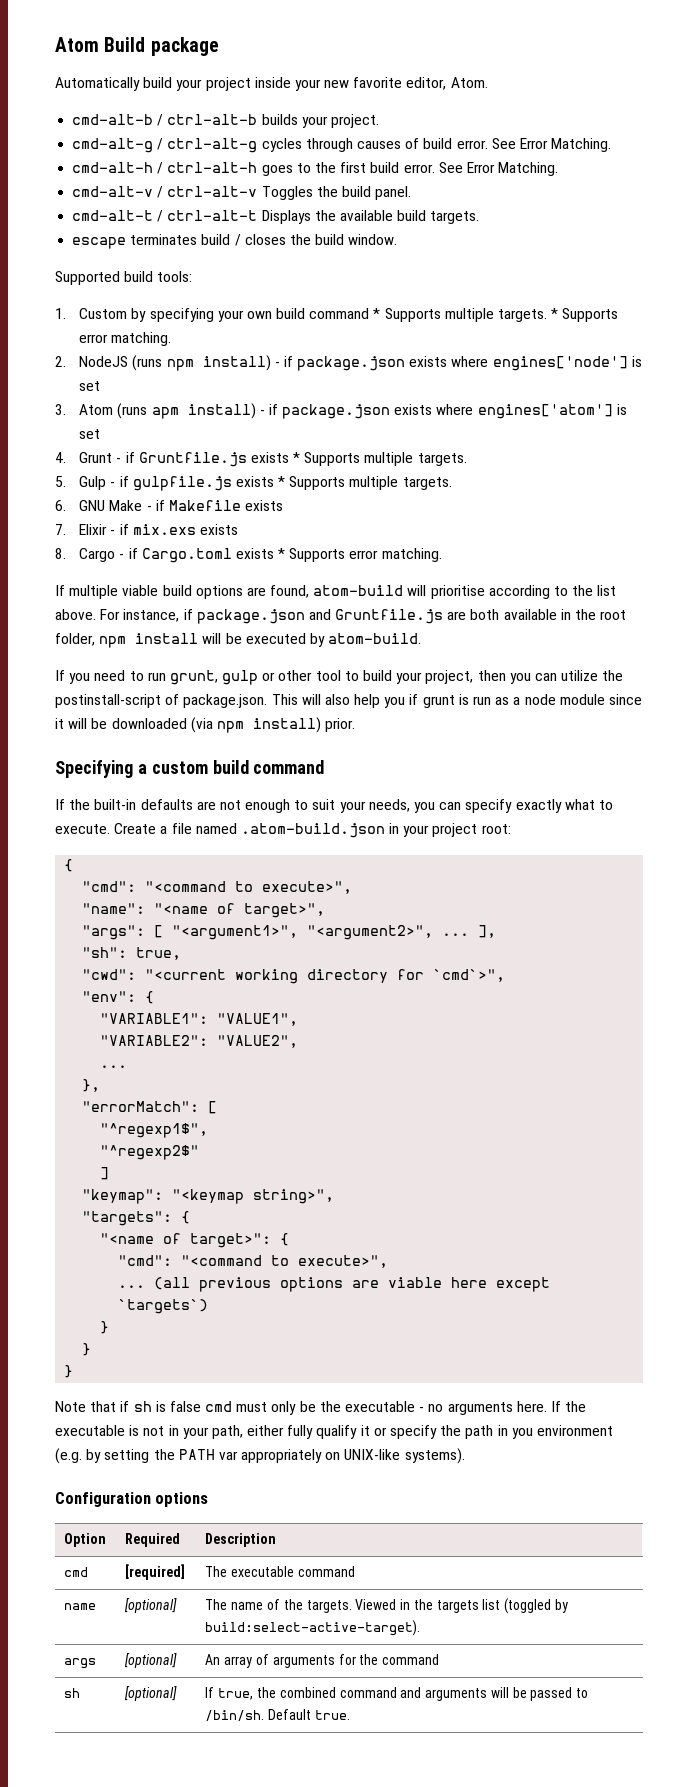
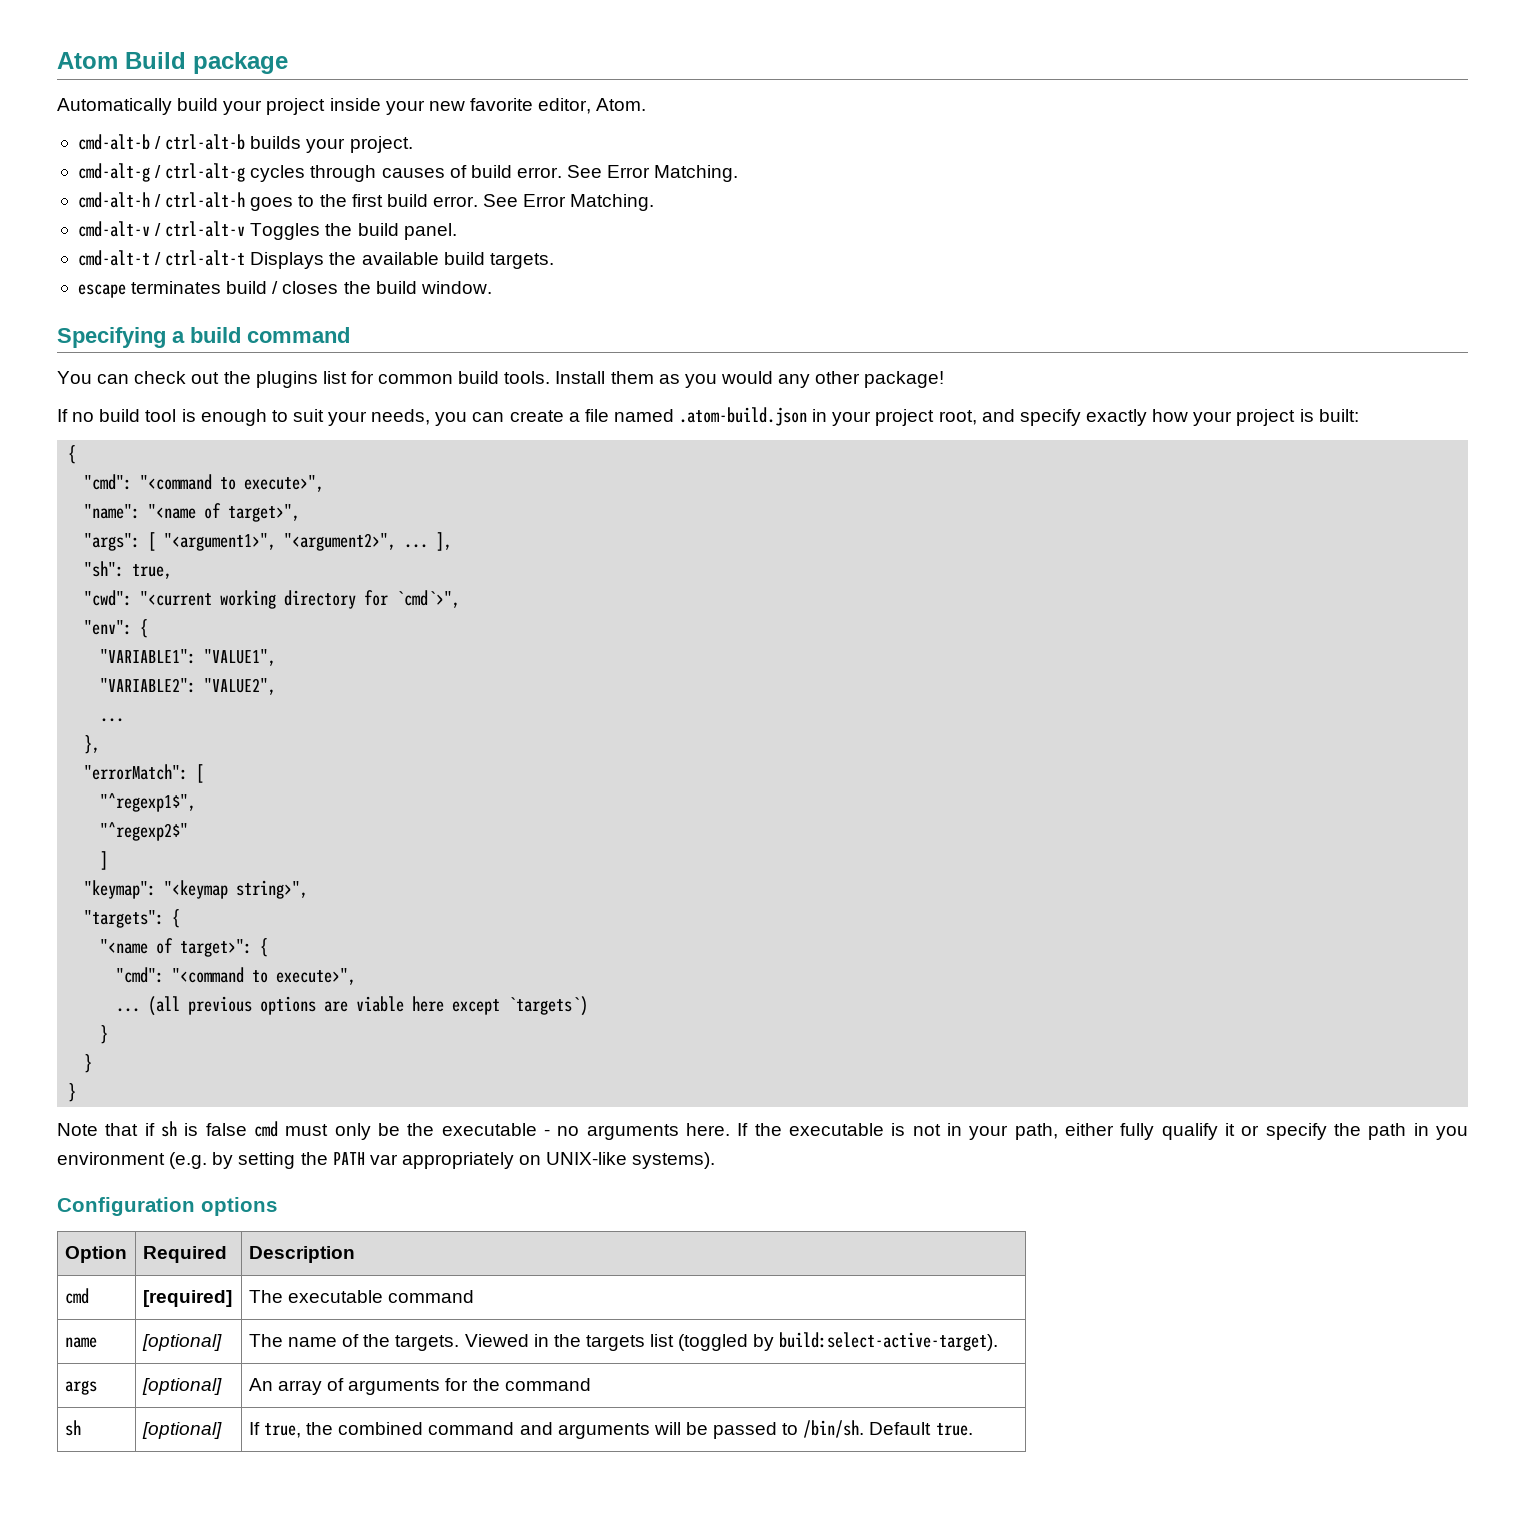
- Supported build tools:
- 1. Custom by specifying your own build command * Supports multiple targets. * Supports error matching.
- 2. NodeJS (runs npm install) - if package.json exists where engines['node'] is set
- 3. Atom (runs apm install) - if package.json exists where engines['atom'] is set
- 4. Grunt - if Gruntfile.js exists * Supports multiple targets.
- 5. Gulp - if gulpfile.js exists * Supports multiple targets.
- 6. GNU Make - if Makefile exists
- 7. Elixir - if mix.exs exists
- 8. Cargo - if Cargo.toml exists * Supports error matching.
- If multiple viable build options are found, atom-build will prioritise according to the list above. For instance, if package.json and Gruntfile.js are both available in the root folder, npm install will be executed by atom-build.
- If you need to run grunt, gulp or other tool to build your project, then you can utilize the postinstall-script of package.json. This will also help you if grunt is run as a node module since it will be downloaded (via npm install) prior.
- Specifying a custom build command
+ Specifying a build command
- If the built-in defaults are not enough to suit your needs, you can specify exactly what to execute. Create a file named .atom-build.json in your project root:
+ You can check out the plugins list for common build tools. Install them as you would any other package!
+ If no build tool is enough to suit your needs, you can create a file named .atom-build.json in your project root, and specify exactly how your project is built:

